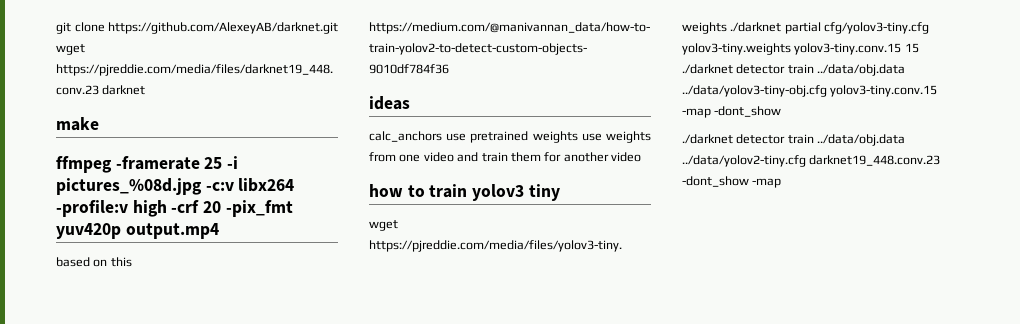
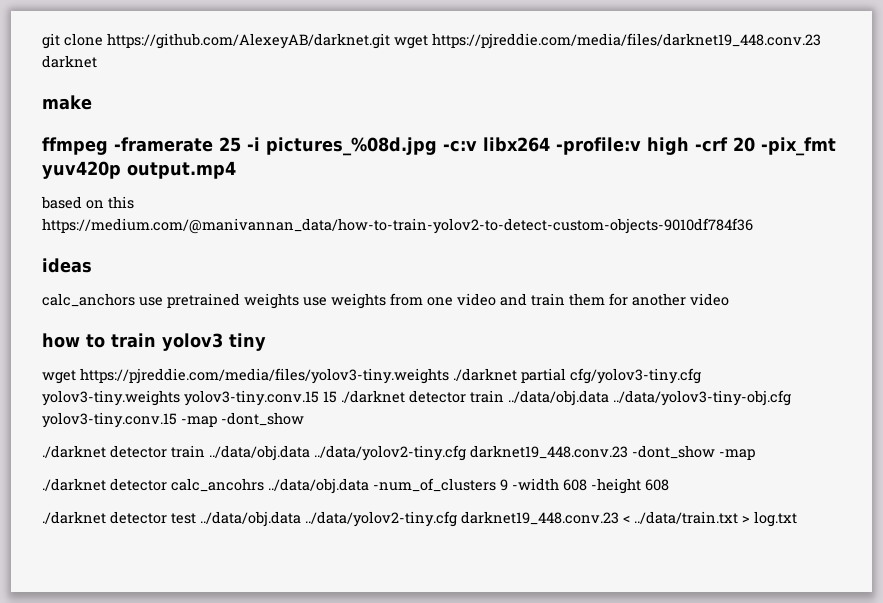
+ ./darknet detector calc_ancohrs ../data/obj.data -num_of_clusters 9 -width 608 -height 608
+ ./darknet detector test ../data/obj.data ../data/yolov2-tiny.cfg darknet19_448.conv.23 < ../data/train.txt > log.txt

